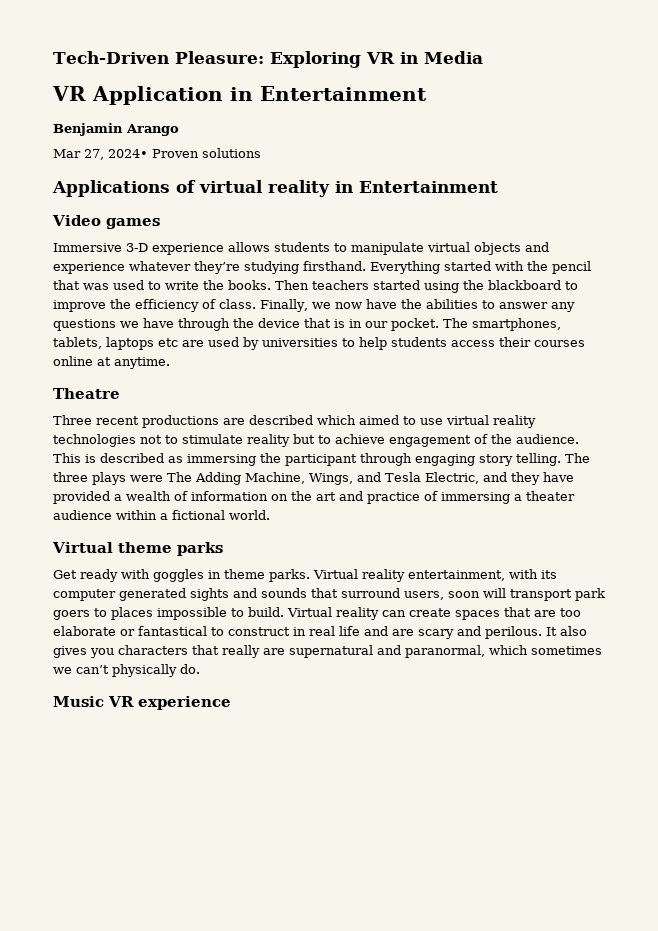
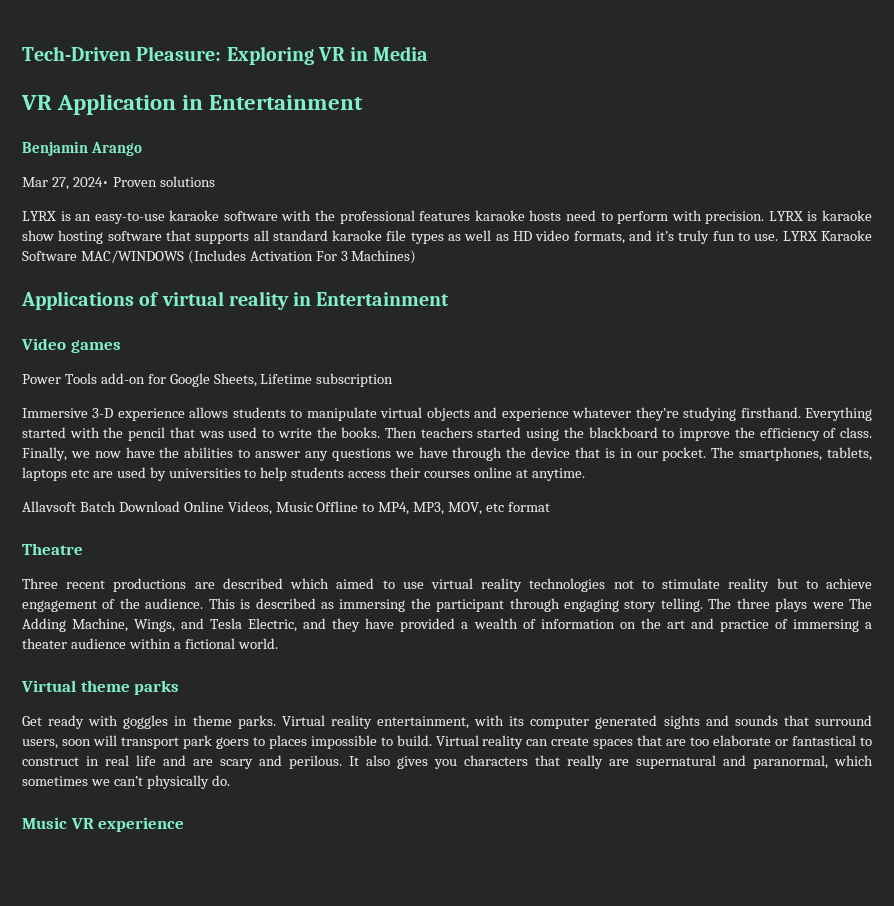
+ LYRX is an easy-to-use karaoke software with the professional features karaoke hosts need to perform with precision. LYRX is karaoke show hosting software that supports all standard karaoke file types as well as HD video formats, and it’s truly fun to use. LYRX Karaoke Software MAC/WINDOWS (Includes Activation For 3 Machines)
+ Power Tools add-on for Google Sheets, Lifetime subscription
+ Allavsoft Batch Download Online Videos, Music Offline to MP4, MP3, MOV, etc format

